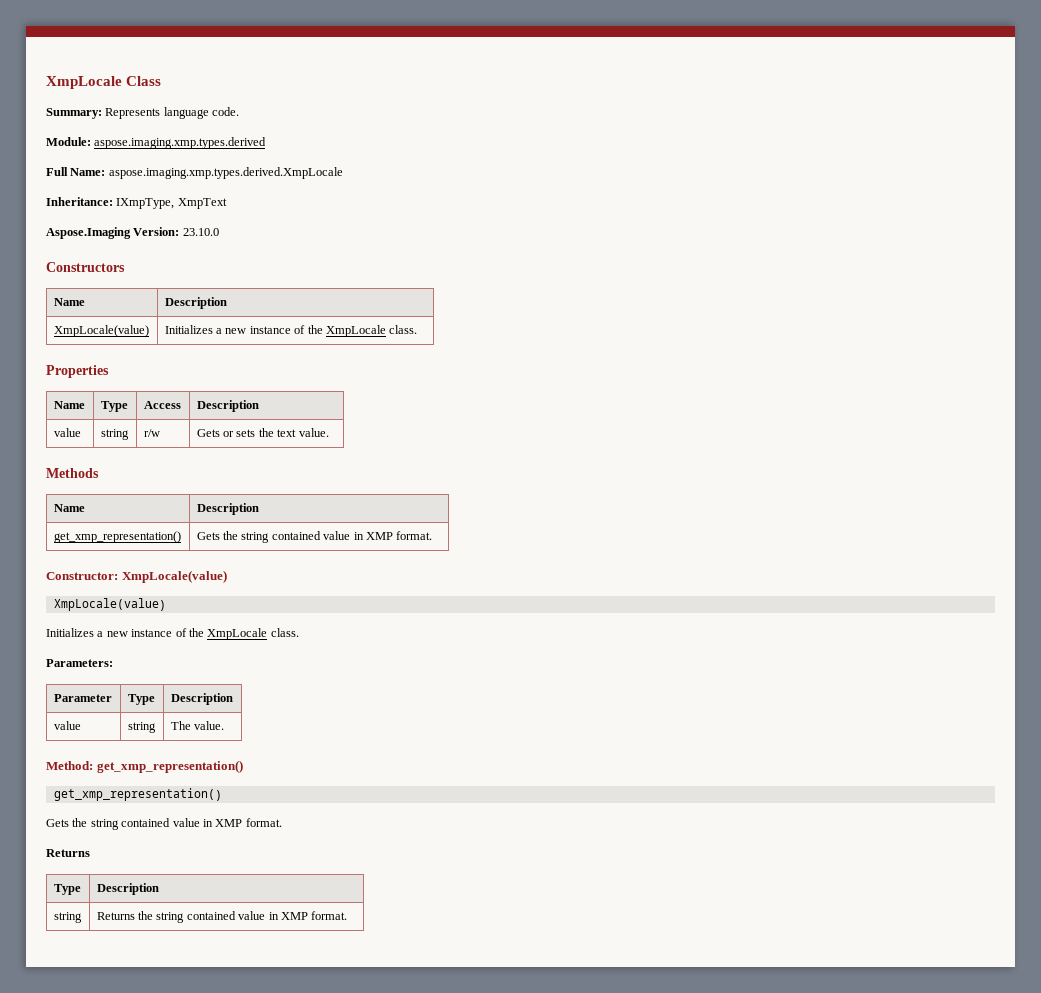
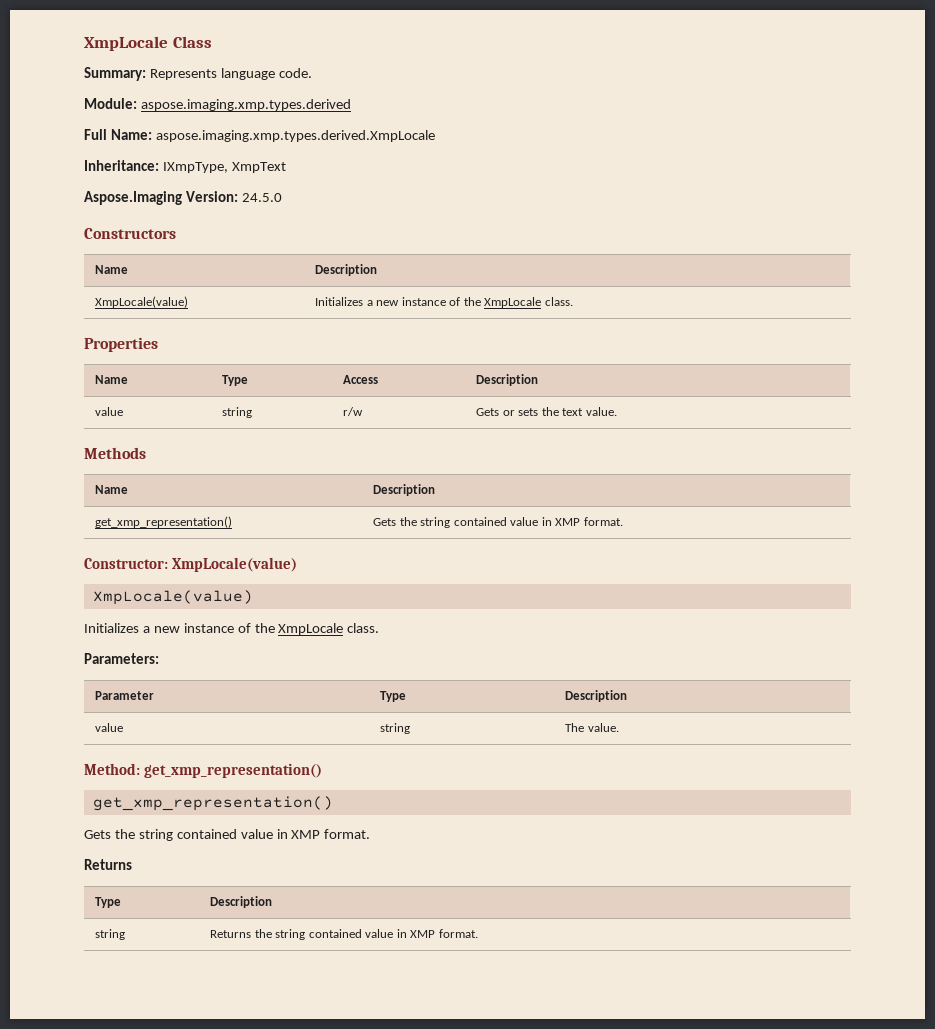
- Aspose.Imaging Version: 23.10.0
+ Aspose.Imaging Version: 24.5.0

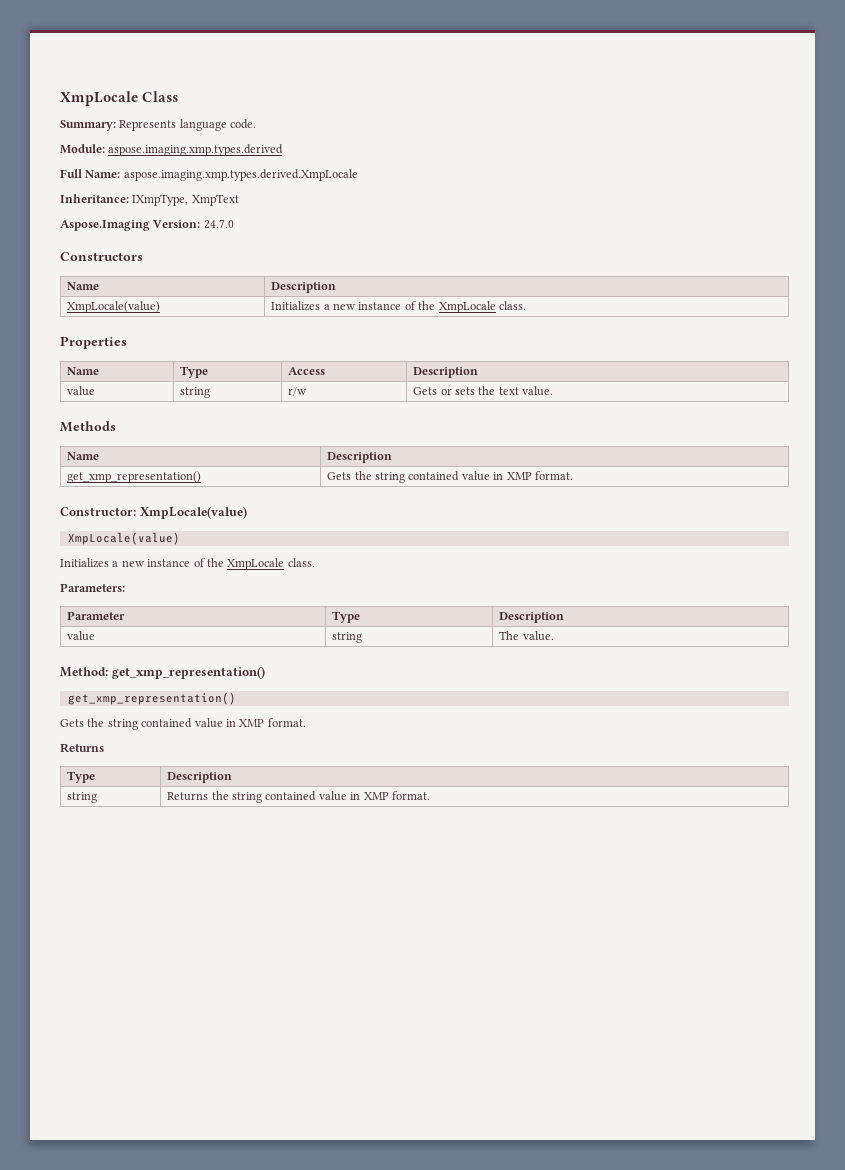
- Aspose.Imaging Version: 24.5.0
+ Aspose.Imaging Version: 24.7.0

